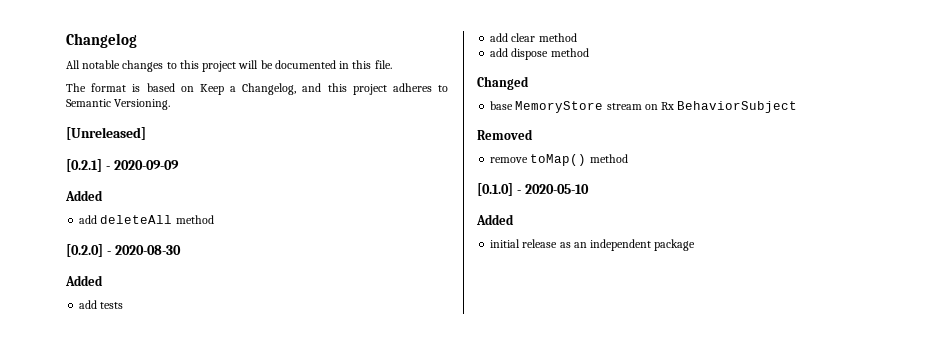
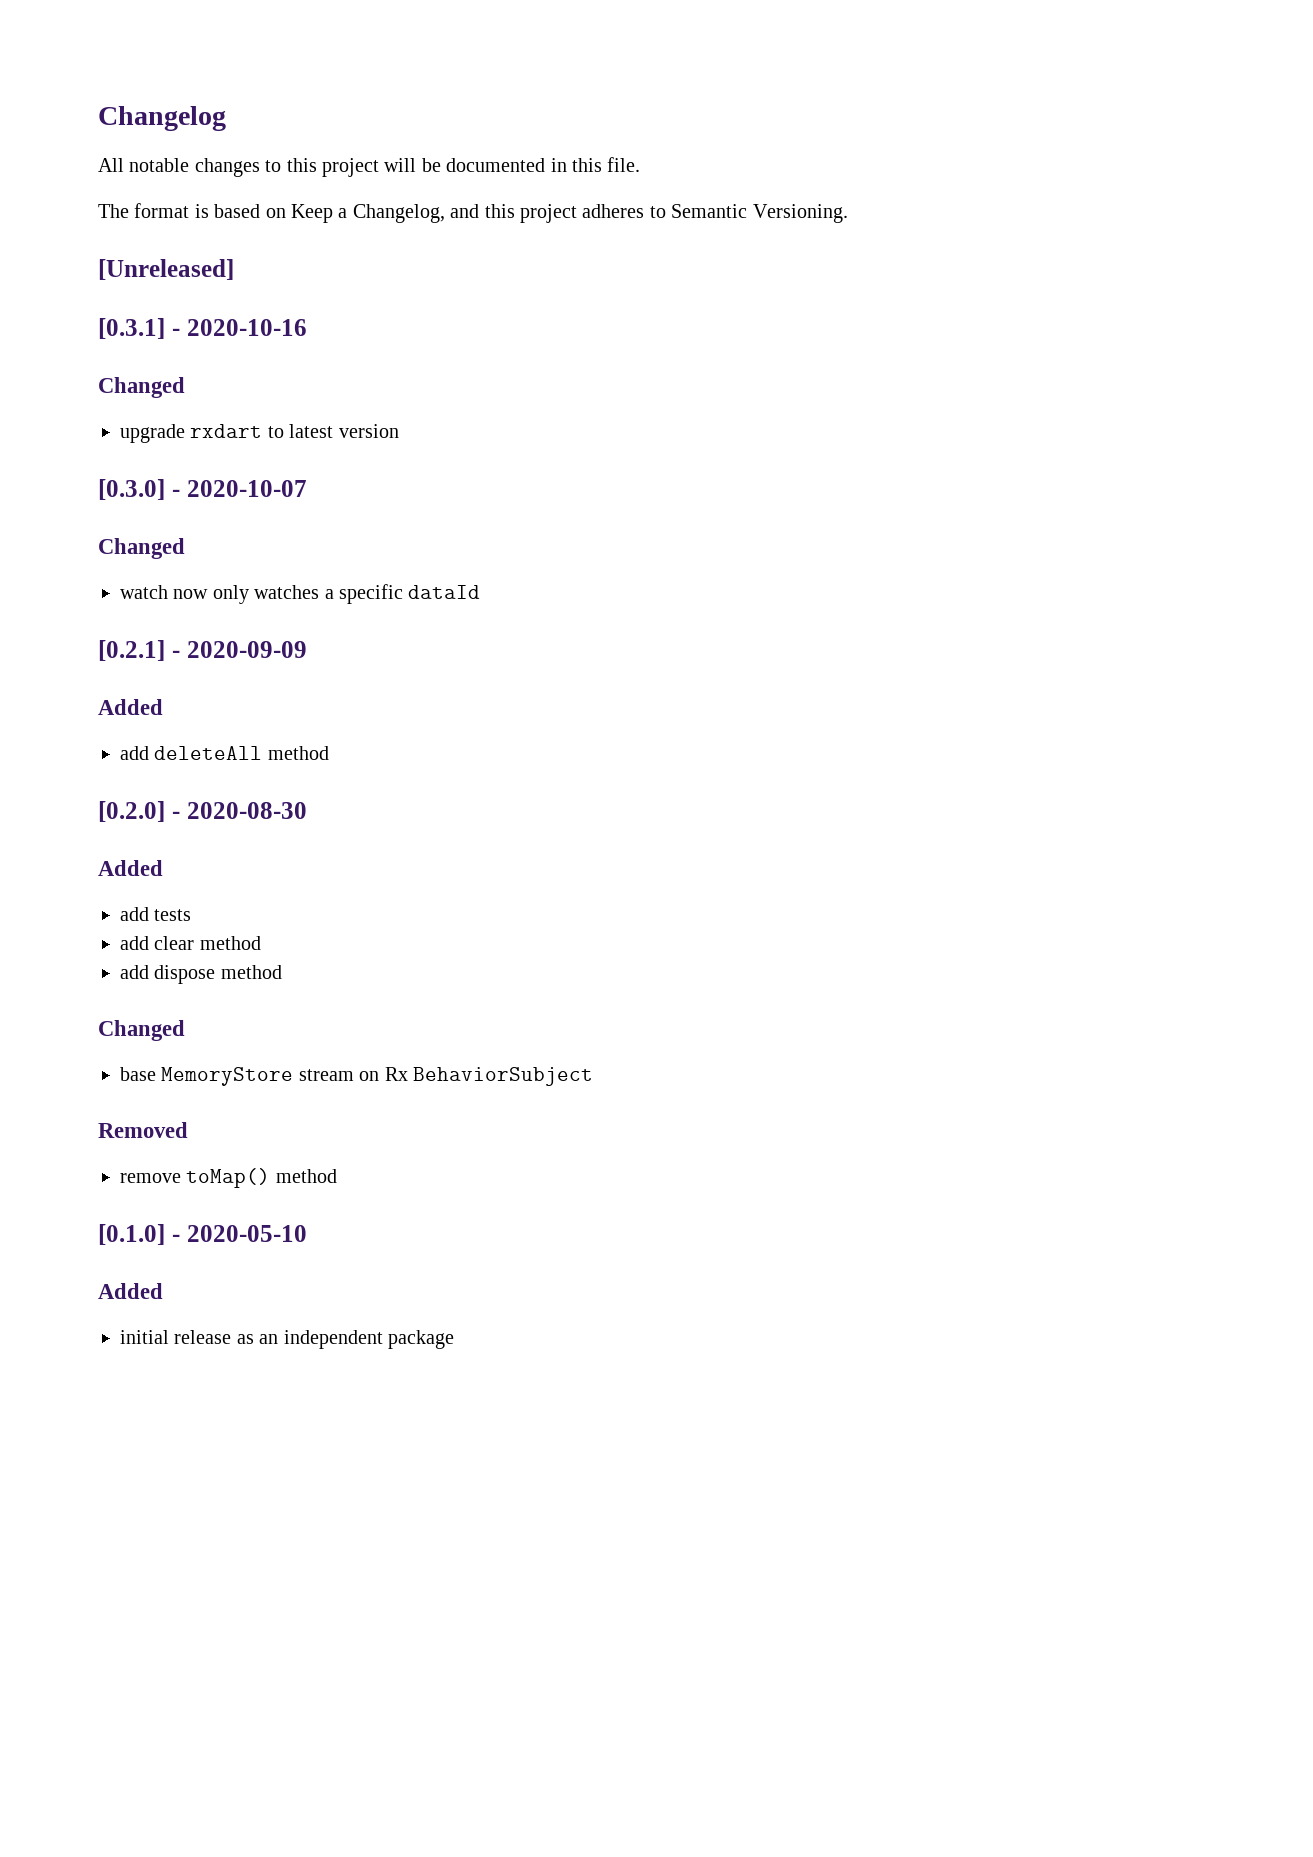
+ [0.3.1] - 2020-10-16
+ Changed
+ upgrade rxdart to latest version
+ [0.3.0] - 2020-10-07
+ Changed
+ watch now only watches a specific dataId

